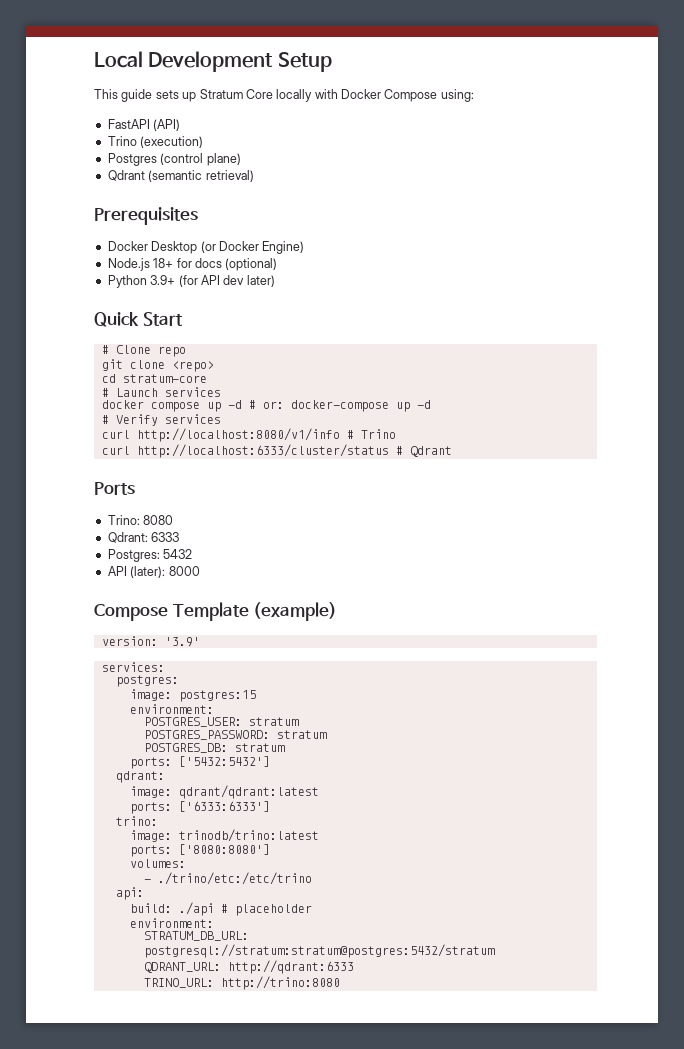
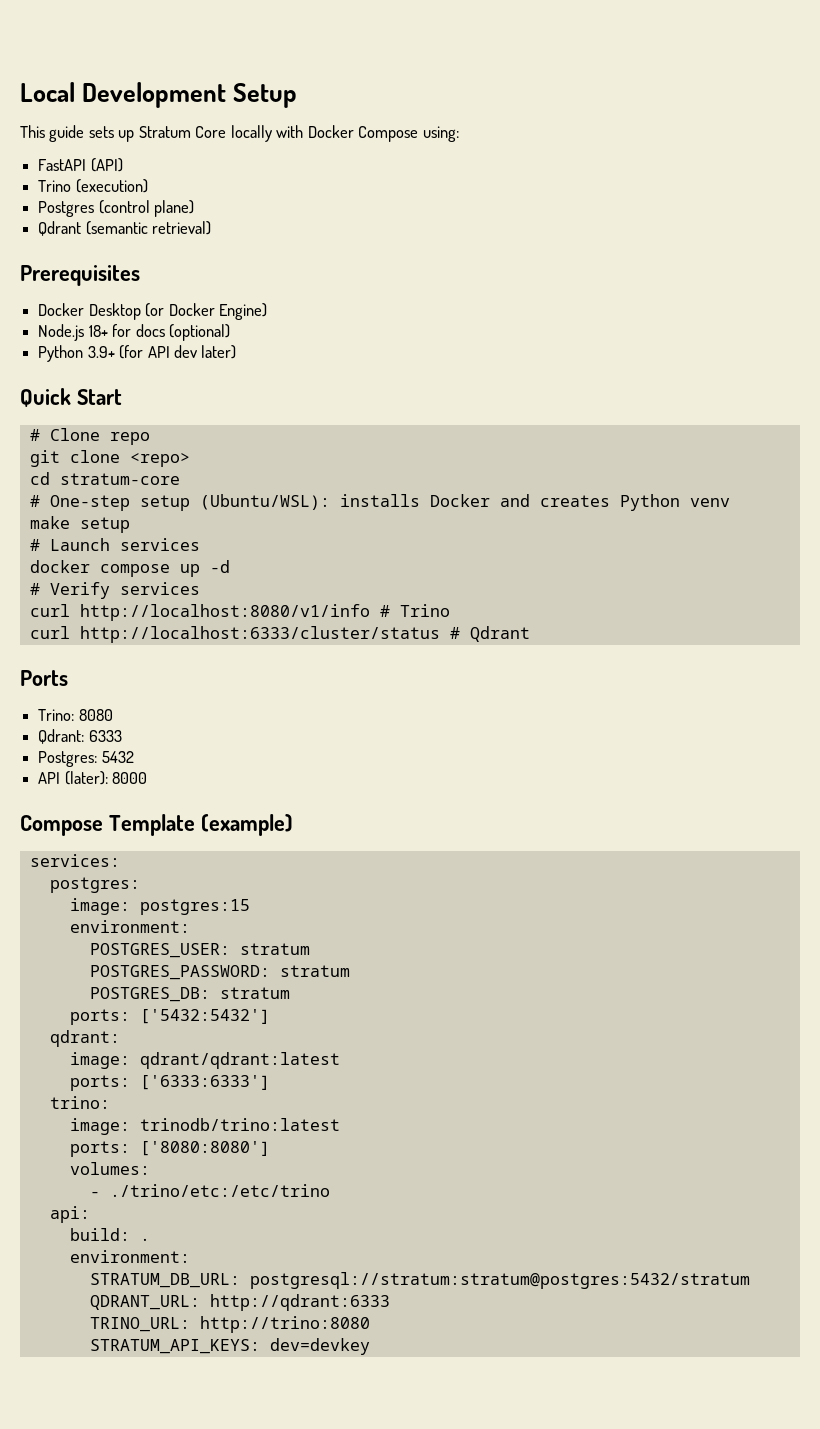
+ # One-step setup (Ubuntu/WSL): installs Docker and creates Python venv
+ make setup
- docker compose up -d # or: docker-compose up -d
+ docker compose up -d
- version: '3.9'
- build: ./api # placeholder
+ build: .
+ STRATUM_API_KEYS: dev=devkey

